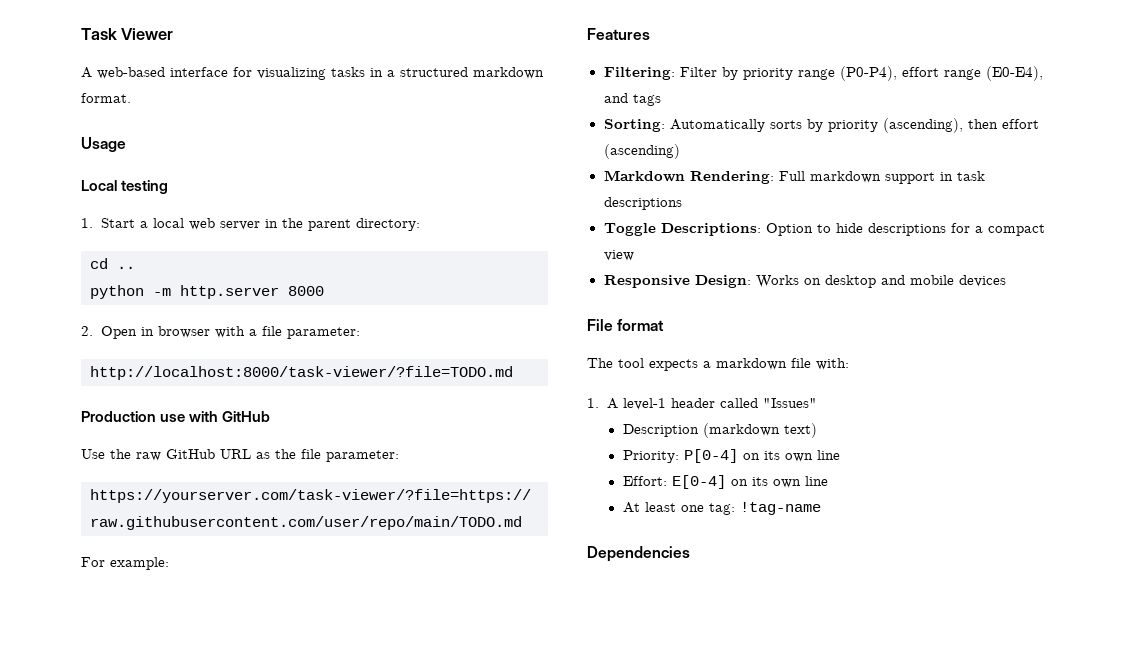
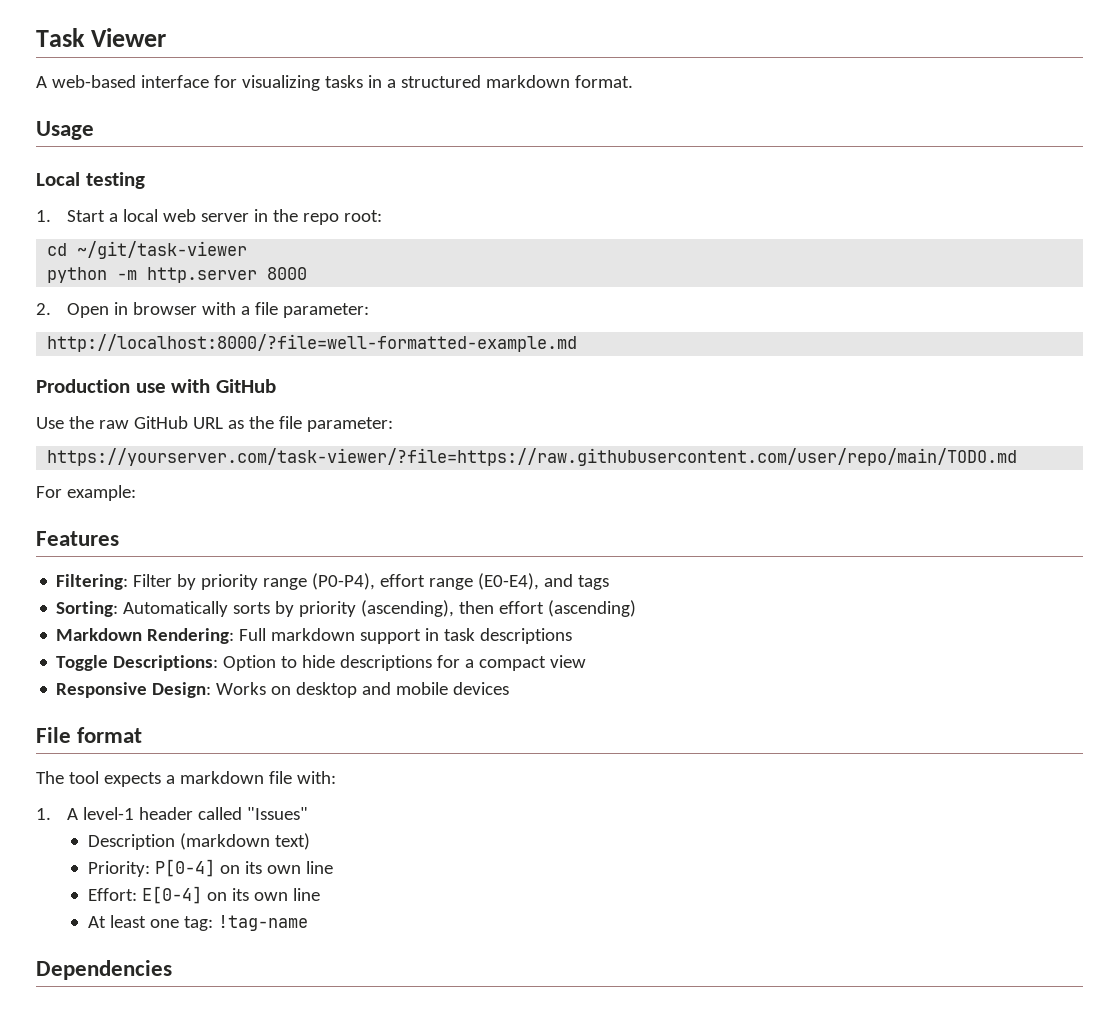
- 1. Start a local web server in the parent directory:
+ 1. Start a local web server in the repo root:
- cd ..
+ cd ~/git/task-viewer
- http://localhost:8000/task-viewer/?file=TODO.md
+ http://localhost:8000/?file=well-formatted-example.md

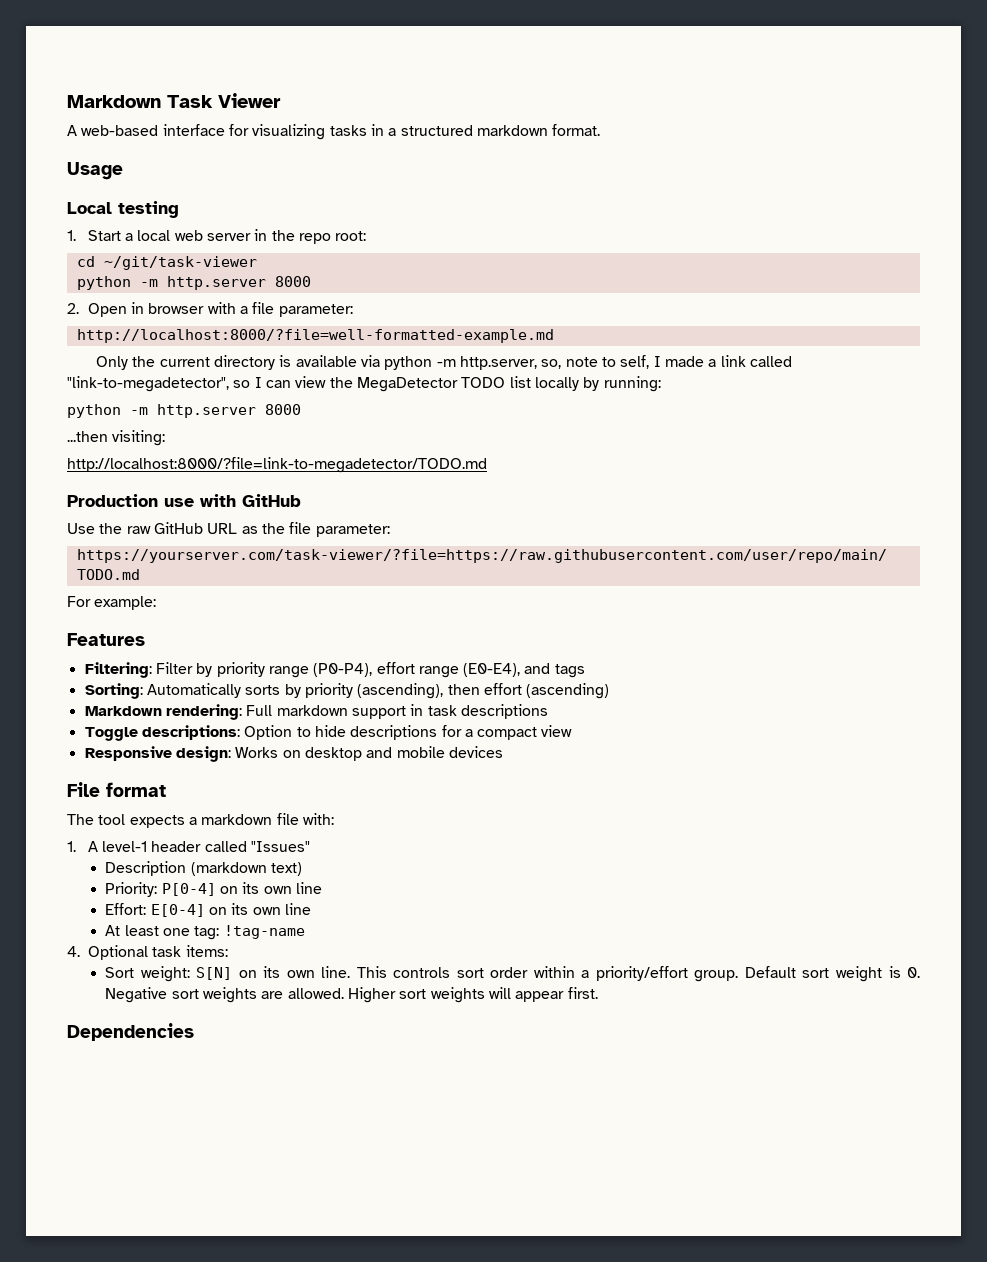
- Task Viewer
+ Markdown Task Viewer
+ Only the current directory is available via python -m http.server, so, note to self, I made a link called "link-to-megadetector", so I can view the MegaDetector TODO list locally by running:
+ python -m http.server 8000
+ ...then visiting:
+ http://localhost:8000/?file=link-to-megadetector/TODO.md
- Markdown Rendering: Full markdown support in task descriptions
+ Markdown rendering: Full markdown support in task descriptions
- Toggle Descriptions: Option to hide descriptions for a compact view
+ Toggle descriptions: Option to hide descriptions for a compact view
- Responsive Design: Works on desktop and mobile devices
+ Responsive design: Works on desktop and mobile devices
+ 4. Optional task items:
+ Sort weight: S[N] on its own line. This controls sort order within a priority/effort group. Default sort weight is 0. Negative sort weights are allowed. Higher sort weights will appear first.

